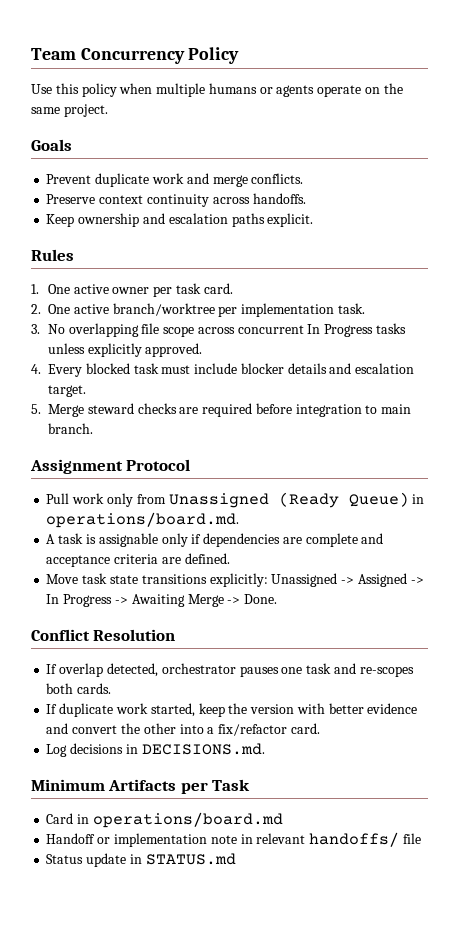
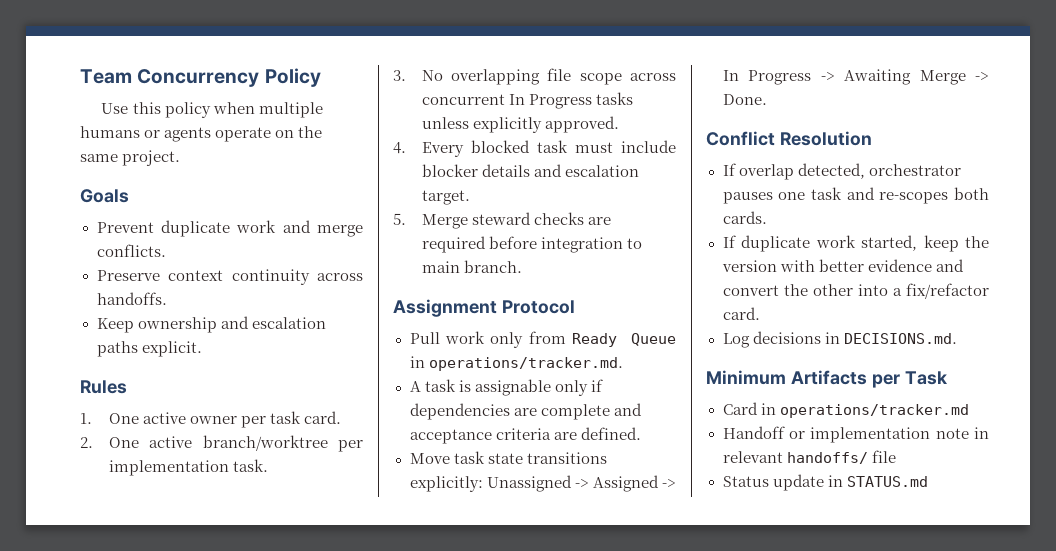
- Pull work only from Unassigned (Ready Queue) in operations/board.md.
+ Pull work only from Ready Queue in operations/tracker.md.
- Card in operations/board.md
+ Card in operations/tracker.md

